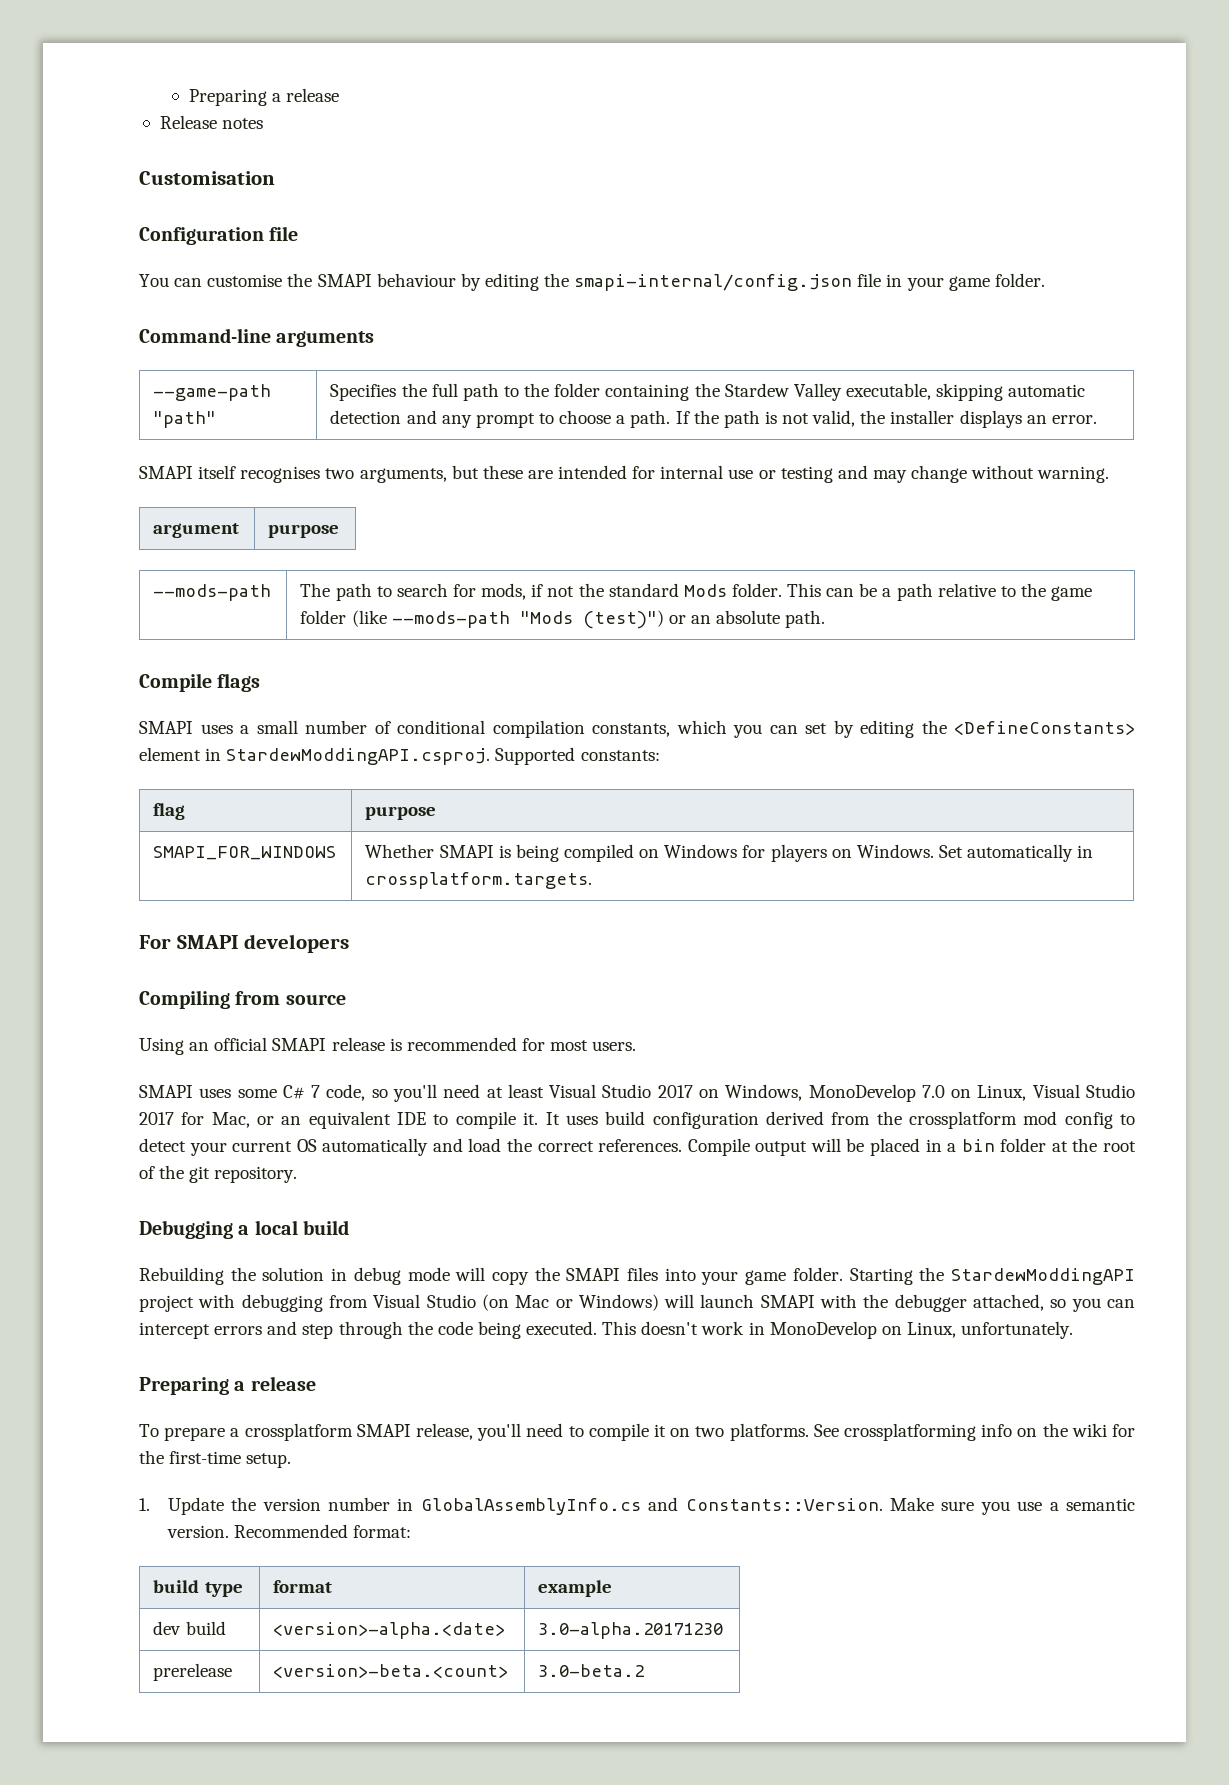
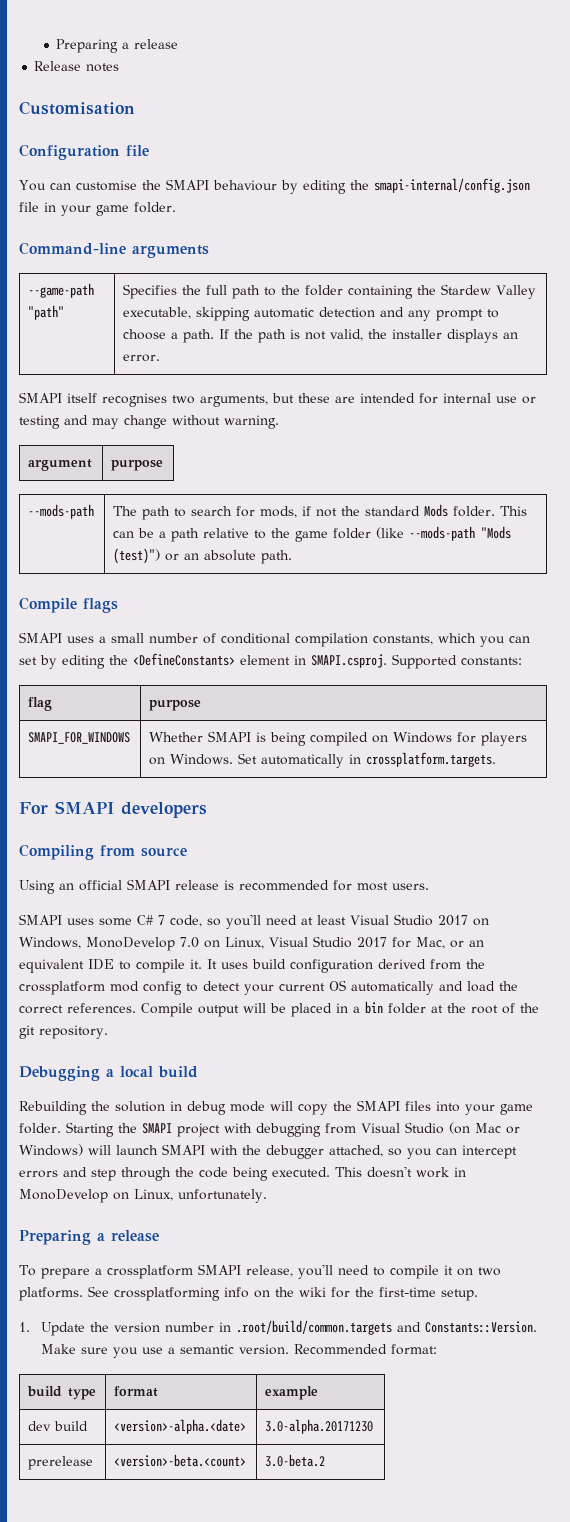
- SMAPI uses a small number of conditional compilation constants, which you can set by editing the <DefineConstants> element in StardewModdingAPI.csproj. Supported constants:
+ SMAPI uses a small number of conditional compilation constants, which you can set by editing the <DefineConstants> element in SMAPI.csproj. Supported constants:
- Starting the StardewModdingAPI project with debugging from Visual Studio (on Mac or Windows) will launch SMAPI with the debugger attached, so you can intercept errors and step through the code being executed.
+ Starting the SMAPI project with debugging from Visual Studio (on Mac or Windows) will launch SMAPI with the debugger attached, so you can intercept errors and step through the code being executed.
- 1. Update the version number in GlobalAssemblyInfo.cs and Constants::Version.
+ 1. Update the version number in .root/build/common.targets and Constants::Version.

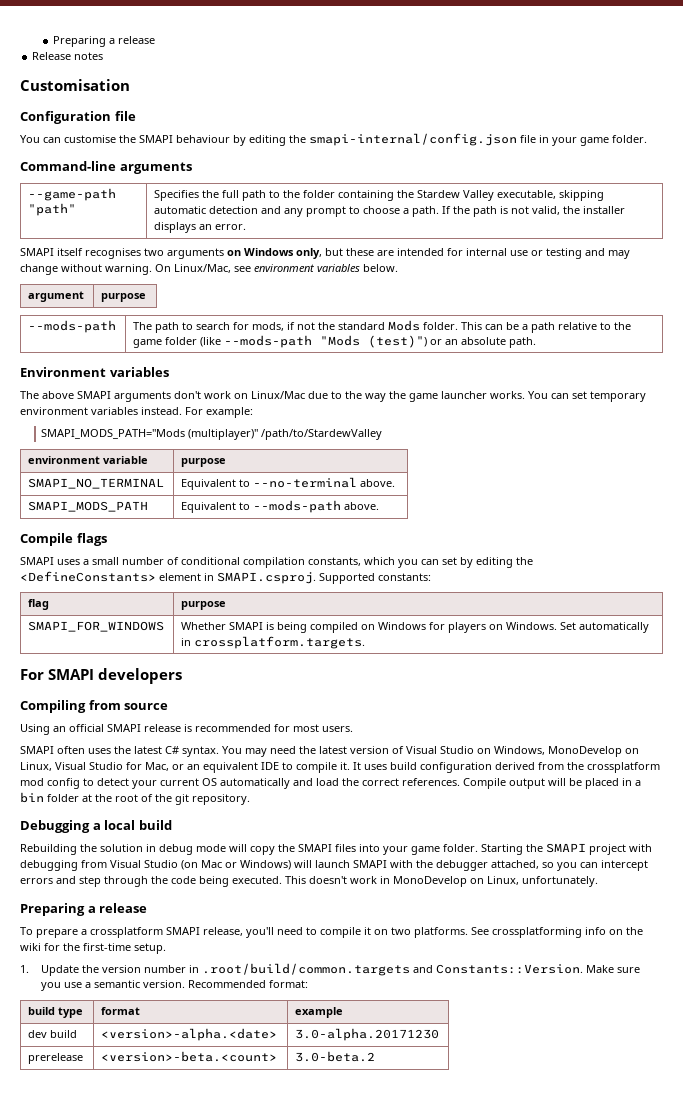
- SMAPI itself recognises two arguments, but these are intended for internal use or testing and may change without warning.
+ SMAPI itself recognises two arguments on Windows only, but these are intended for internal use or testing and may change without warning. On Linux/Mac, see environment variables below.
+ Environment variables
+ The above SMAPI arguments don't work on Linux/Mac due to the way the game launcher works. You can set temporary environment variables instead. For example:
+ SMAPI_MODS_PATH="Mods (multiplayer)" /path/to/StardewValley
+ environment variable | purpose
+ SMAPI_NO_TERMINAL | Equivalent to --no-terminal above.
+ SMAPI_MODS_PATH | Equivalent to --mods-path above.
- SMAPI uses some C# 7 code, so you'll need at least Visual Studio 2017 on Windows, MonoDevelop 7.0 on Linux, Visual Studio 2017 for Mac, or an equivalent IDE to compile it.
+ SMAPI often uses the latest C# syntax. You may need the latest version of Visual Studio on Windows, MonoDevelop on Linux, Visual Studio for Mac, or an equivalent IDE to compile it.

